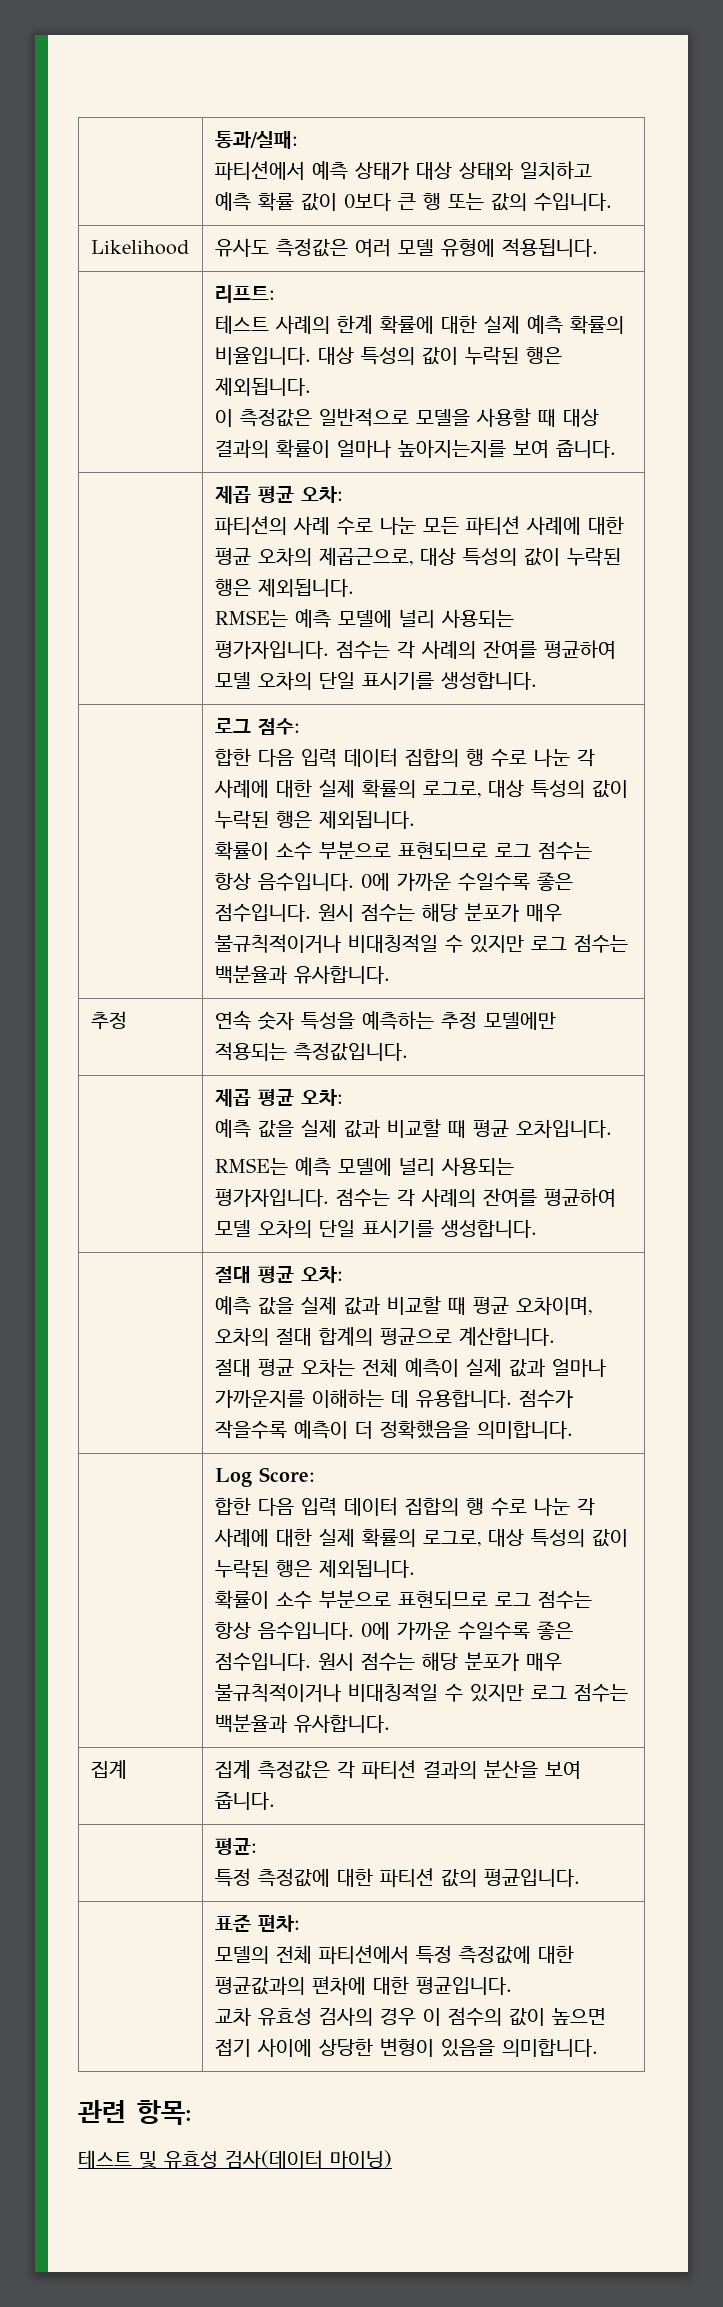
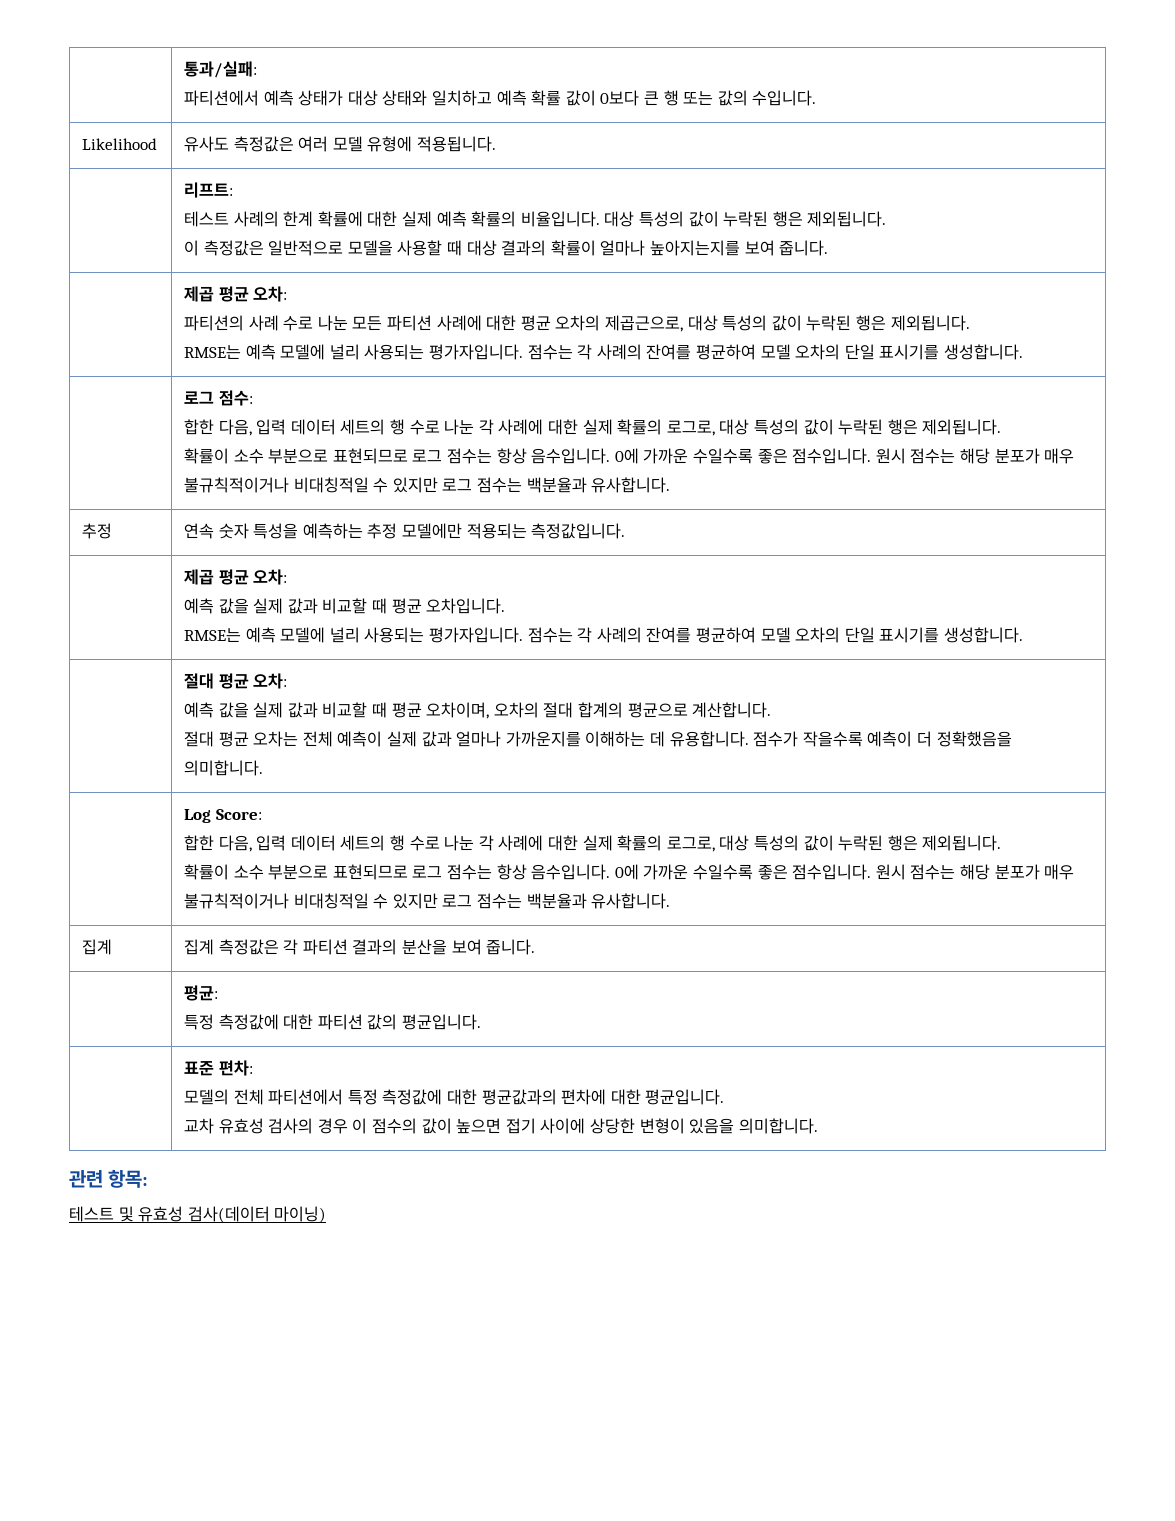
  로그 점수:
- 합한 다음 입력 데이터 집합의 행 수로 나눈 각 사례에 대한 실제 확률의 로그로, 대상 특성의 값이 누락된 행은 제외됩니다.
+ 합한 다음, 입력 데이터 세트의 행 수로 나눈 각 사례에 대한 실제 확률의 로그로, 대상 특성의 값이 누락된 행은 제외됩니다.
  Log Score:
- 합한 다음 입력 데이터 집합의 행 수로 나눈 각 사례에 대한 실제 확률의 로그로, 대상 특성의 값이 누락된 행은 제외됩니다.
+ 합한 다음, 입력 데이터 세트의 행 수로 나눈 각 사례에 대한 실제 확률의 로그로, 대상 특성의 값이 누락된 행은 제외됩니다.

